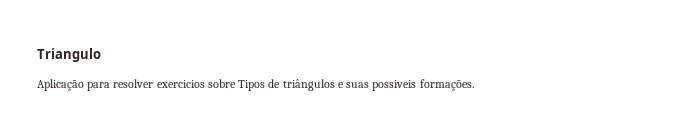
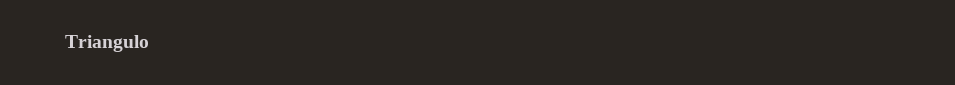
- Aplicação para resolver exercicios sobre Tipos de triângulos e suas possiveis formações.

